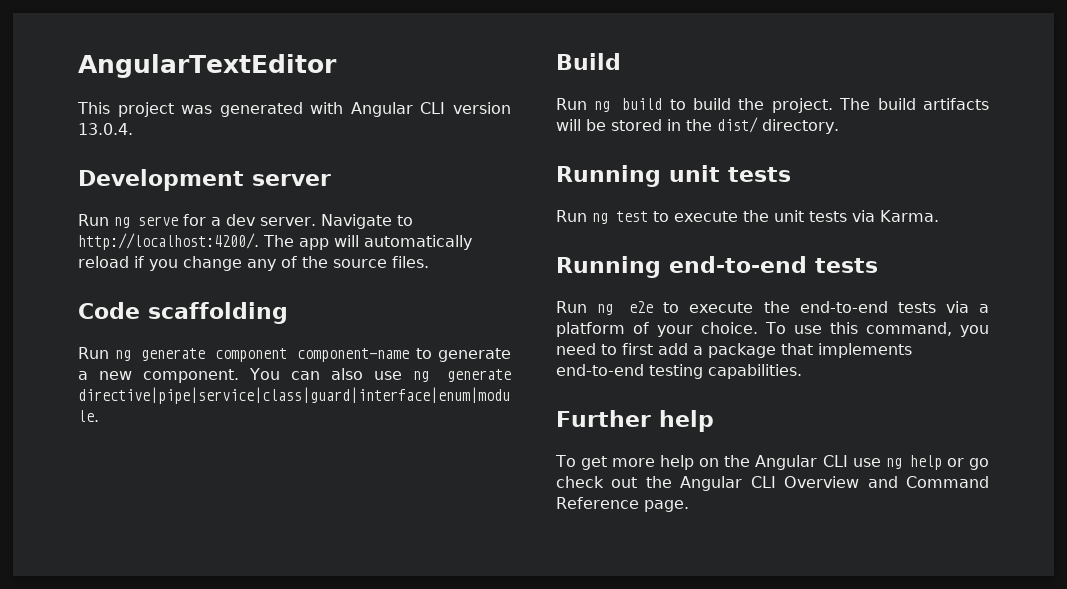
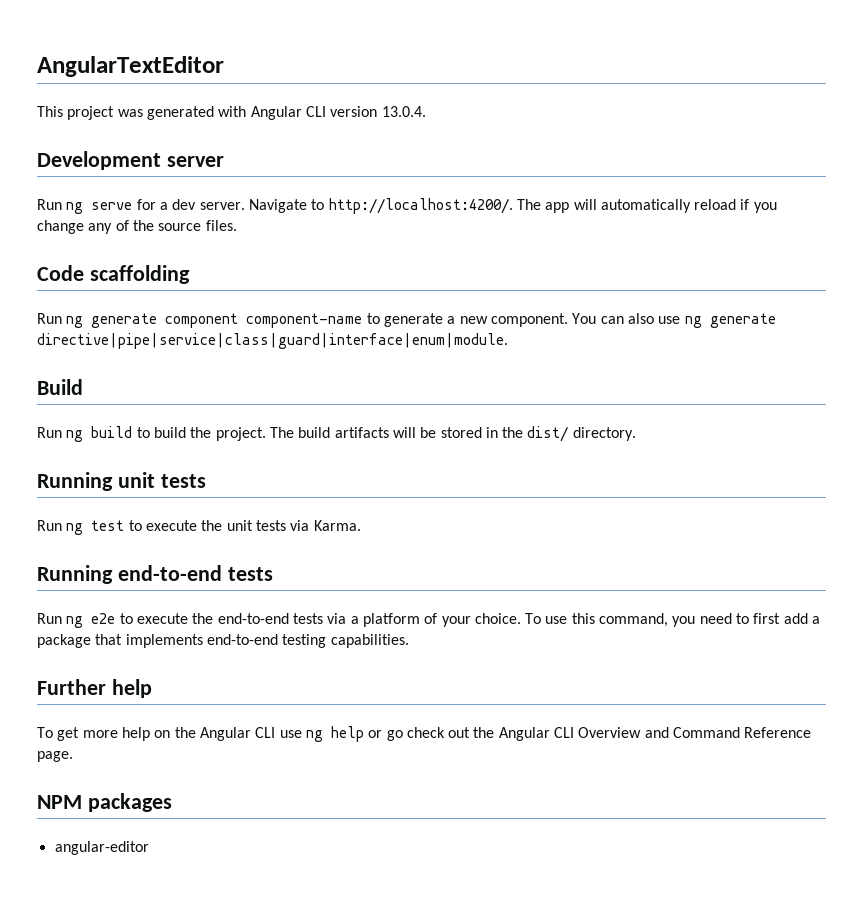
+ NPM packages
+ angular-editor

